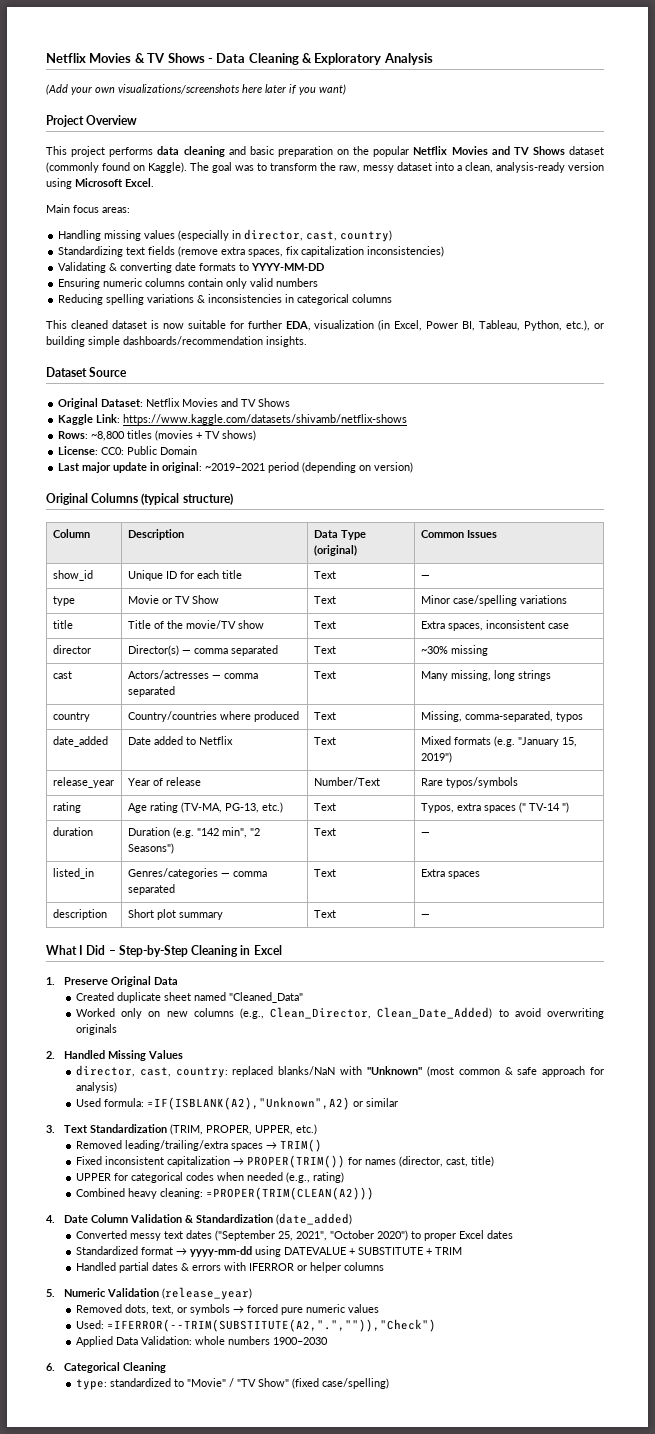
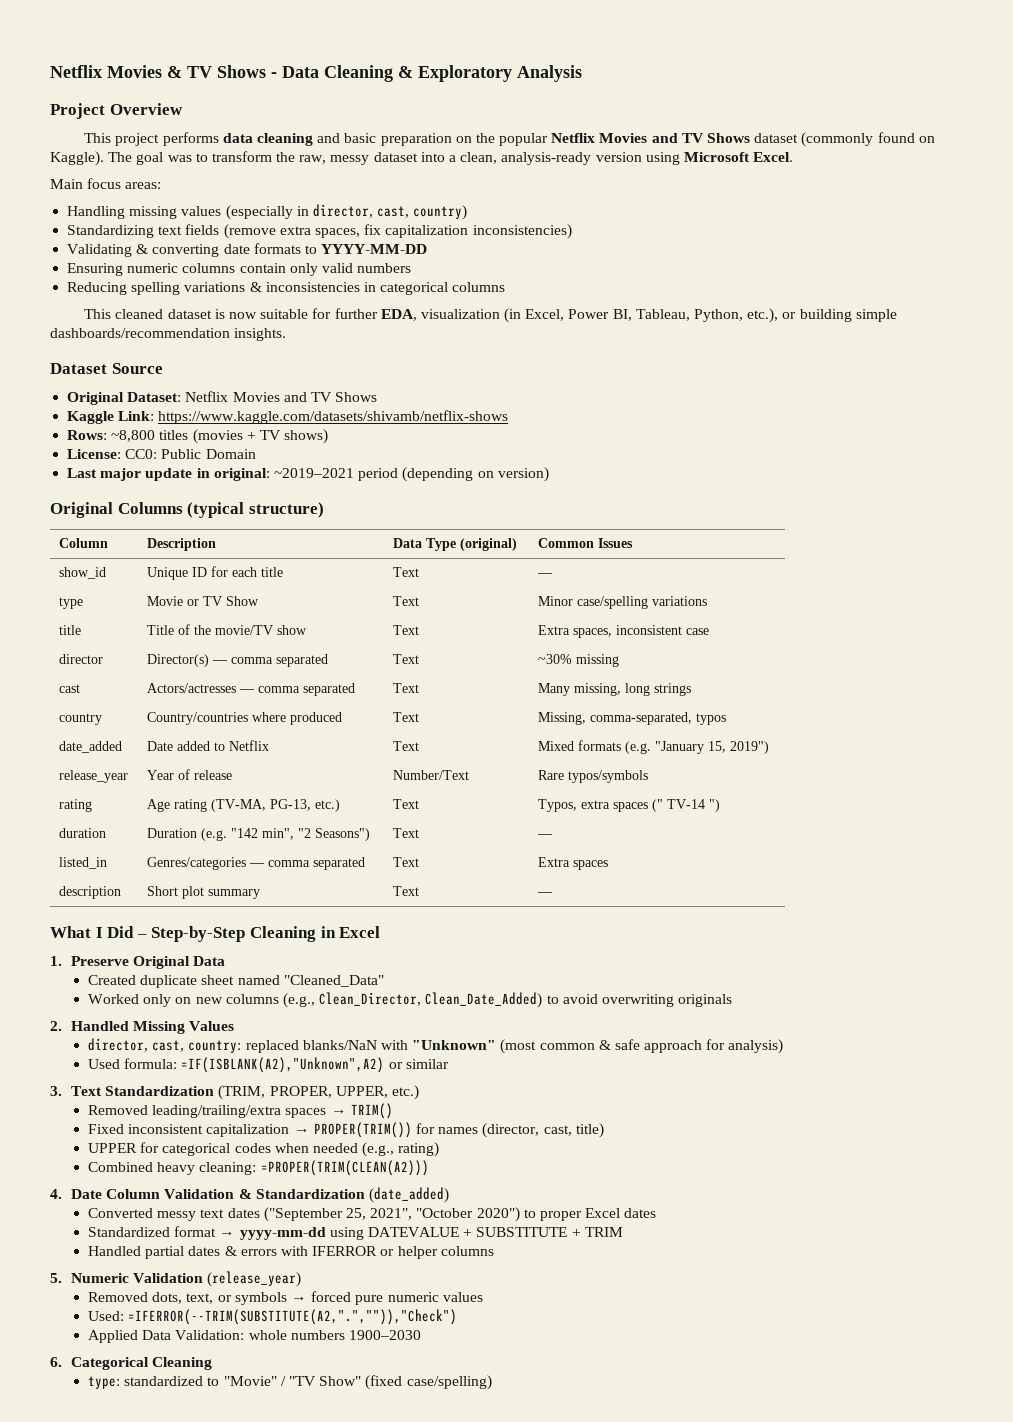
- (Add your own visualizations/screenshots here later if you want)

